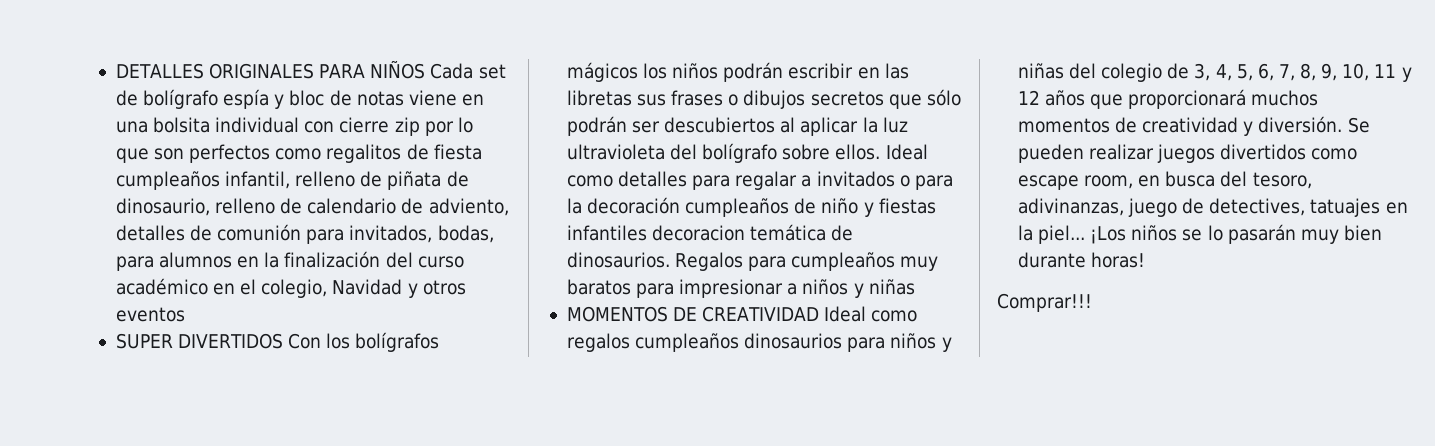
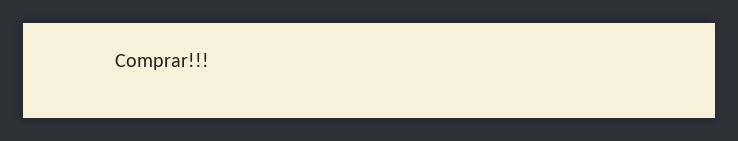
- DETALLES ORIGINALES PARA NIÑOS Cada set de bolígrafo espía y bloc de notas viene en una bolsita individual con cierre zip por lo que son perfectos como regalitos de fiesta cumpleaños infantil, relleno de piñata de dinosaurio, relleno de calendario de adviento, detalles de comunión para invitados, bodas, para alumnos en la finalización del curso académico en el colegio, Navidad y otros eventos
- SUPER DIVERTIDOS Con los bolígrafos mágicos los niños podrán escribir en las libretas sus frases o dibujos secretos que sólo podrán ser descubiertos al aplicar la luz ultravioleta del bolígrafo sobre ellos. Ideal como detalles para regalar a invitados o para la decoración cumpleaños de niño y fiestas infantiles decoracion temática de dinosaurios. Regalos para cumpleaños muy baratos para impresionar a niños y niñas
- MOMENTOS DE CREATIVIDAD Ideal como regalos cumpleaños dinosaurios para niños y niñas del colegio de 3, 4, 5, 6, 7, 8, 9, 10, 11 y 12 años que proporcionará muchos momentos de creatividad y diversión. Se pueden realizar juegos divertidos como escape room, en busca del tesoro, adivinanzas, juego de detectives, tatuajes en la piel... ¡Los niños se lo pasarán muy bien durante horas!

